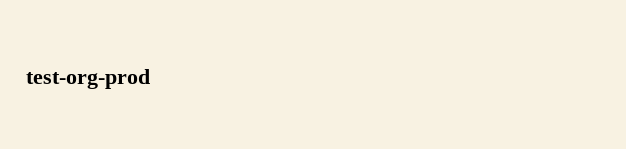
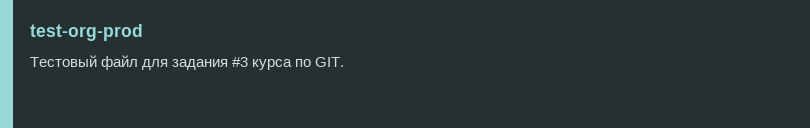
+ Тестовый файл для задания #3 курса по GIT.

